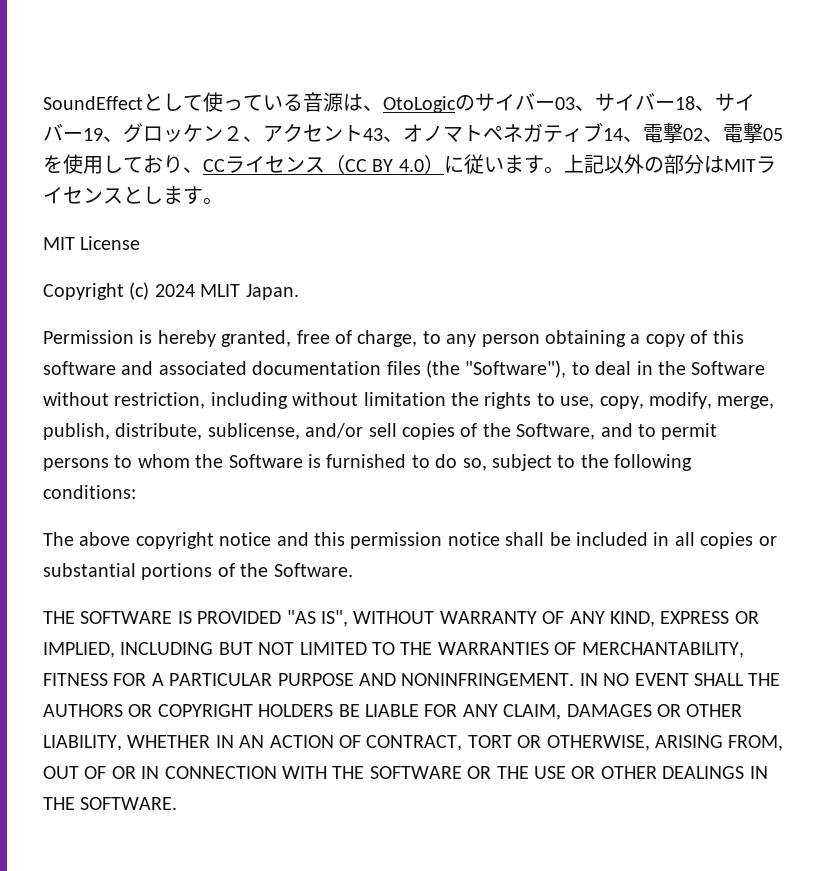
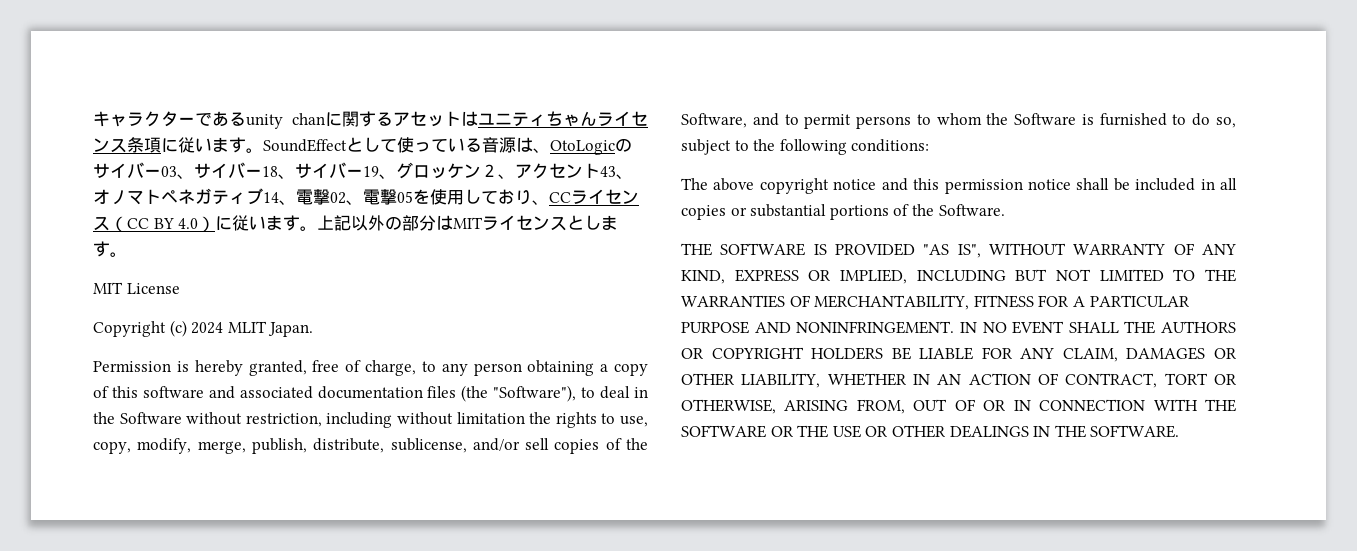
+ キャラクターであるunity chanに関するアセットはユニティちゃんライセンス条項に従います。

